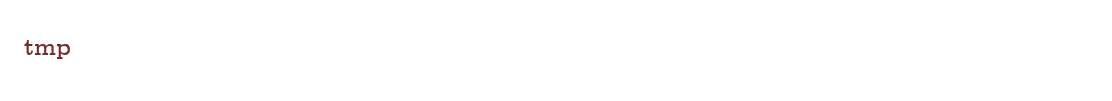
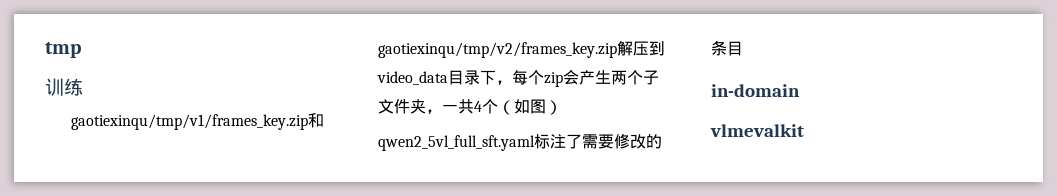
+ 训练
+ gaotiexinqu/tmp/v1/frames_key.zip和gaotiexinqu/tmp/v2/frames_key.zip解压到video_data目录下，每个zip会产生两个子文件夹，一共4个（如图）
+ qwen2_5vl_full_sft.yaml标注了需要修改的条目
+ in-domain
+ vlmevalkit

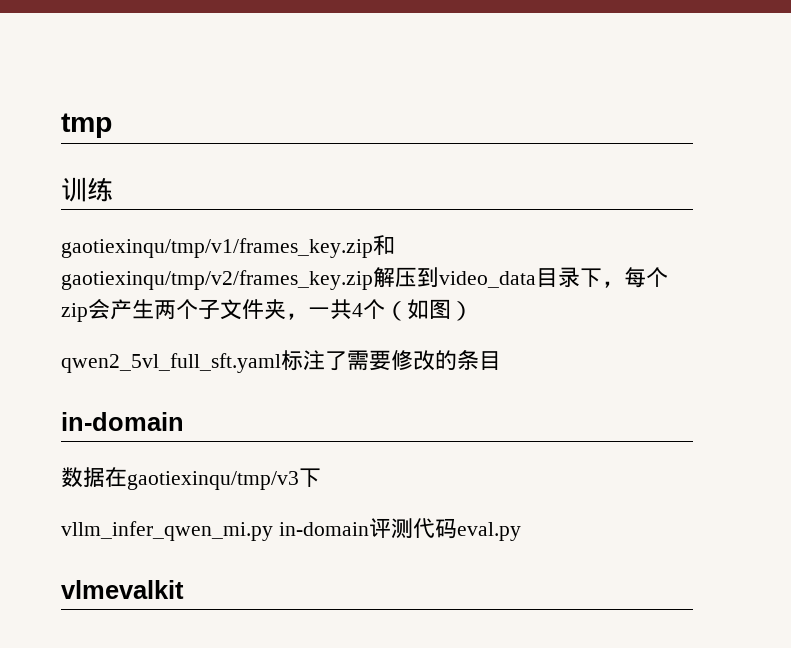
+ 数据在gaotiexinqu/tmp/v3下
+ vllm_infer_qwen_mi.py in-domain评测代码eval.py

